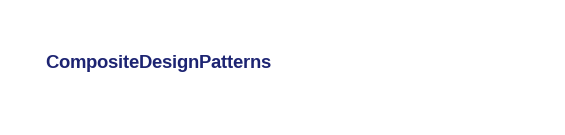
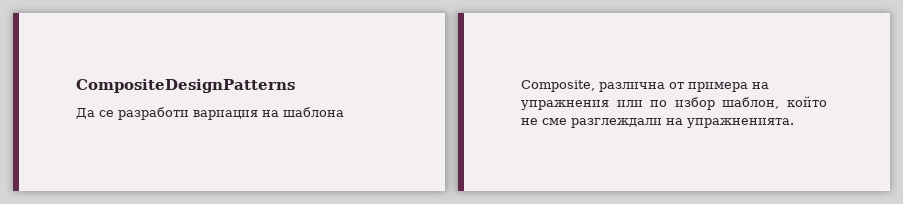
+ Да се разработи вариация на шаблона Composite, различна от примера на упражнения или по избор шаблон, който не сме разглеждали на упражненията.

